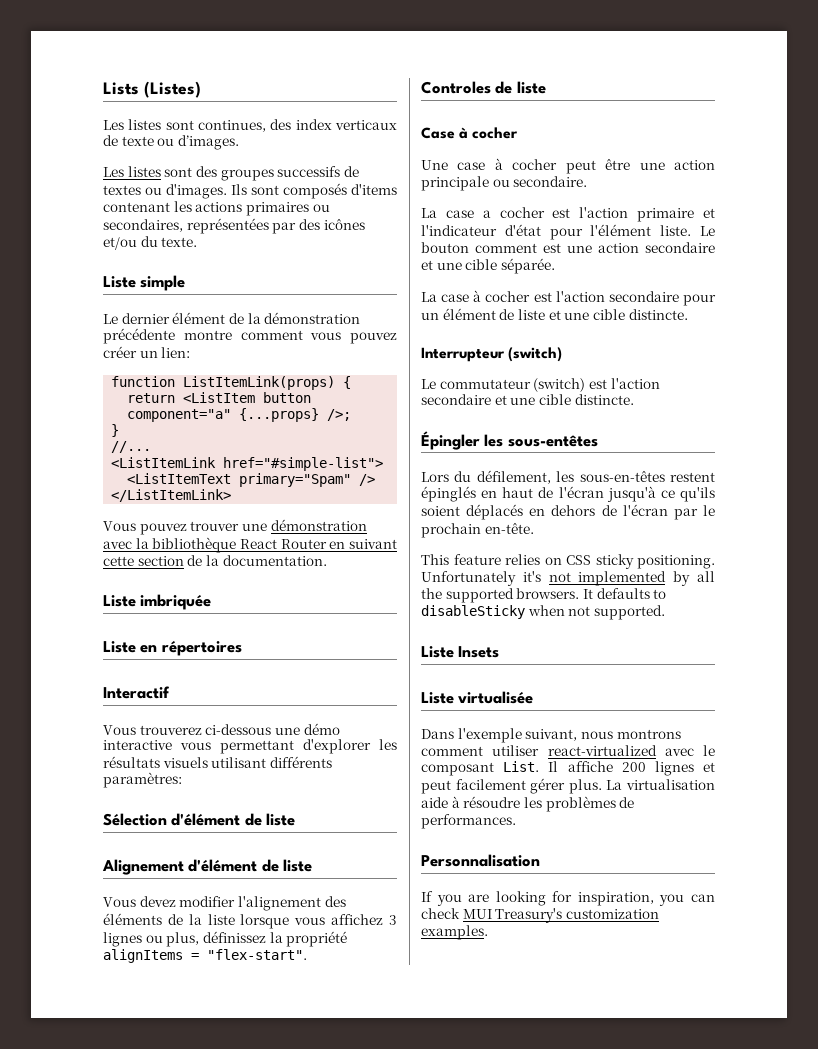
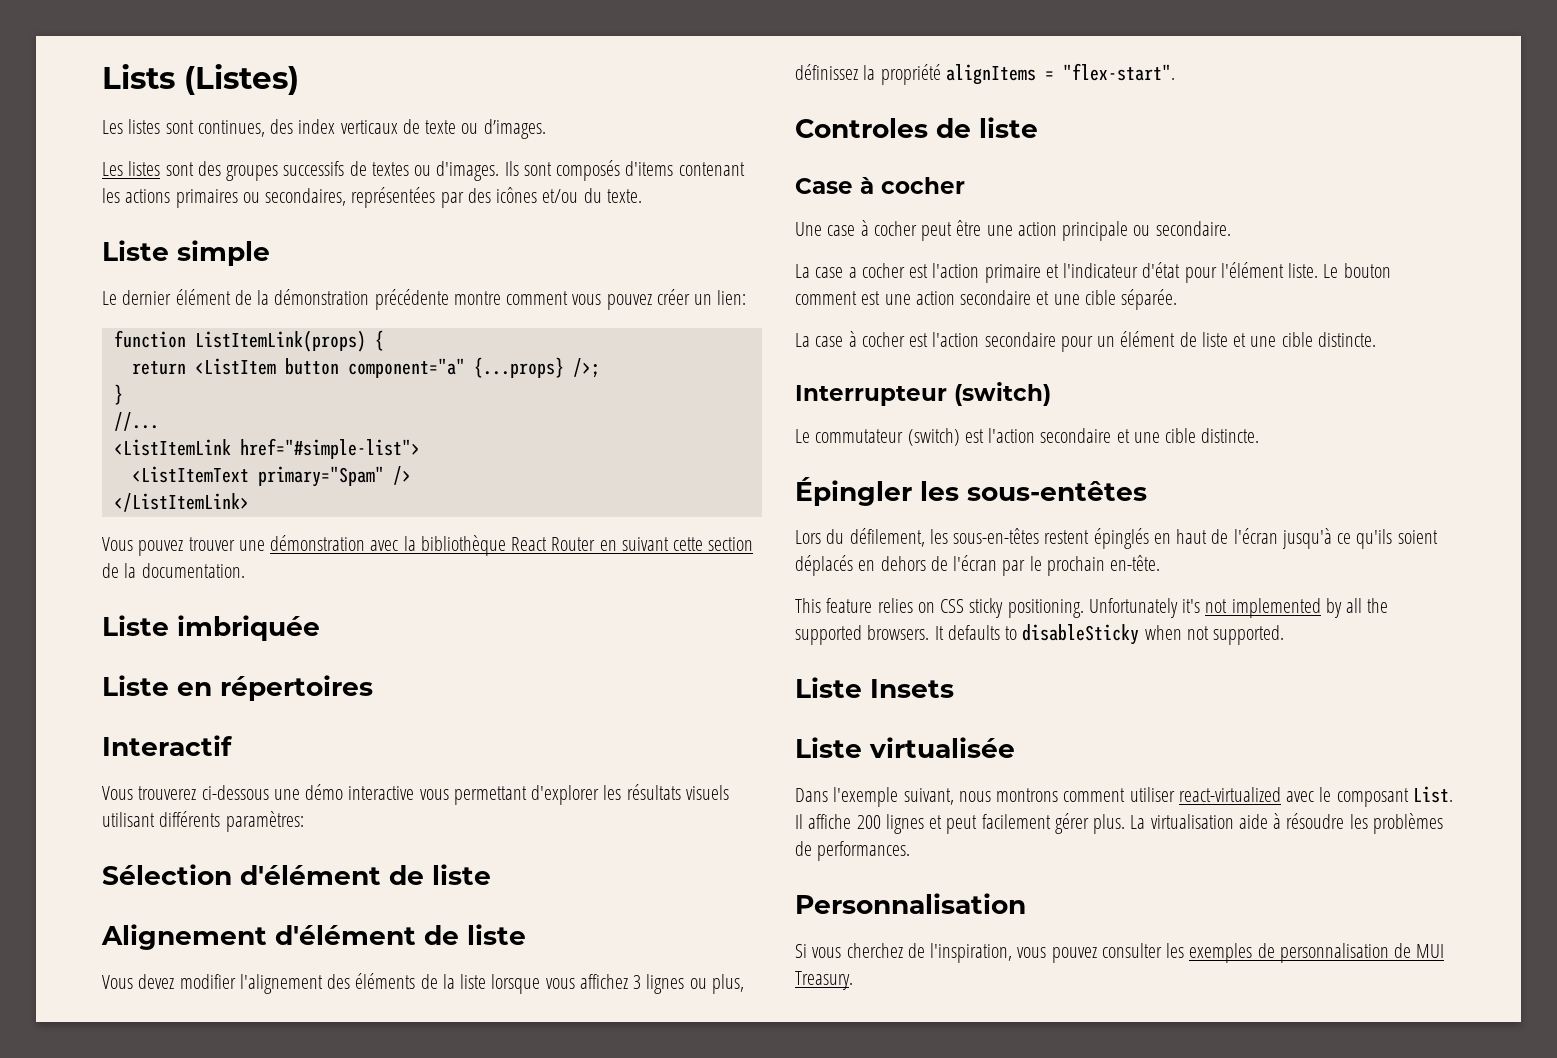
- If you are looking for inspiration, you can check MUI Treasury's customization examples.
+ Si vous cherchez de l'inspiration, vous pouvez consulter les exemples de personnalisation de MUI Treasury.

